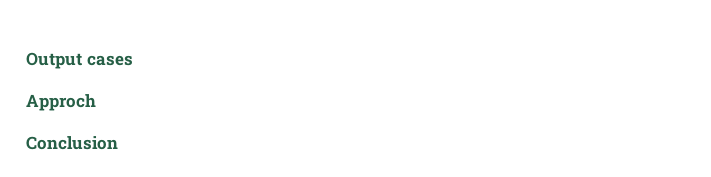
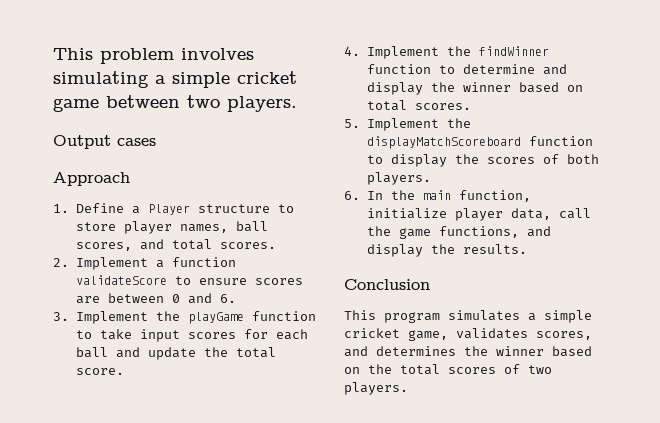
+ This problem involves simulating a simple cricket game between two players.
  Output cases
- Approch
+ Approach
+ 1. Define a Player structure to store player names, ball scores, and total scores.
+ 2. Implement a function validateScore to ensure scores are between 0 and 6.
+ 3. Implement the playGame function to take input scores for each ball and update the total score.
+ 4. Implement the findWinner function to determine and display the winner based on total scores.
+ 5. Implement the displayMatchScoreboard function to display the scores of both players.
+ 6. In the main function, initialize player data, call the game functions, and display the results.
  Conclusion
+ This program simulates a simple cricket game, validates scores, and determines the winner based on the total scores of two players.

